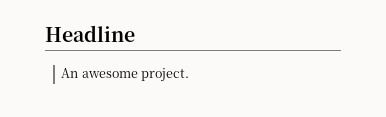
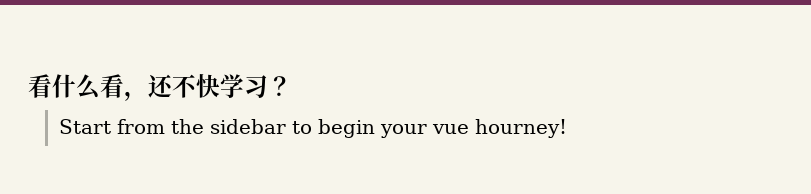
- Headline
- An awesome project.
+ 看什么看，还不快学习？
+ Start from the sidebar to begin your vue hourney!

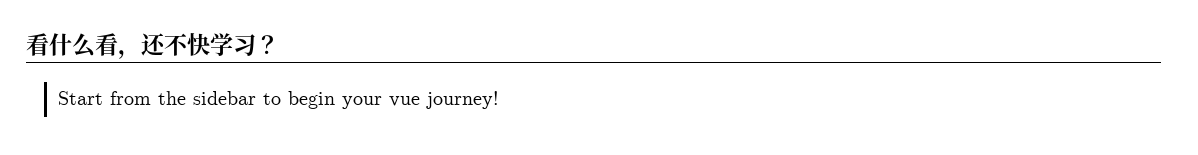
- Start from the sidebar to begin your vue hourney!
+ Start from the sidebar to begin your vue journey!

